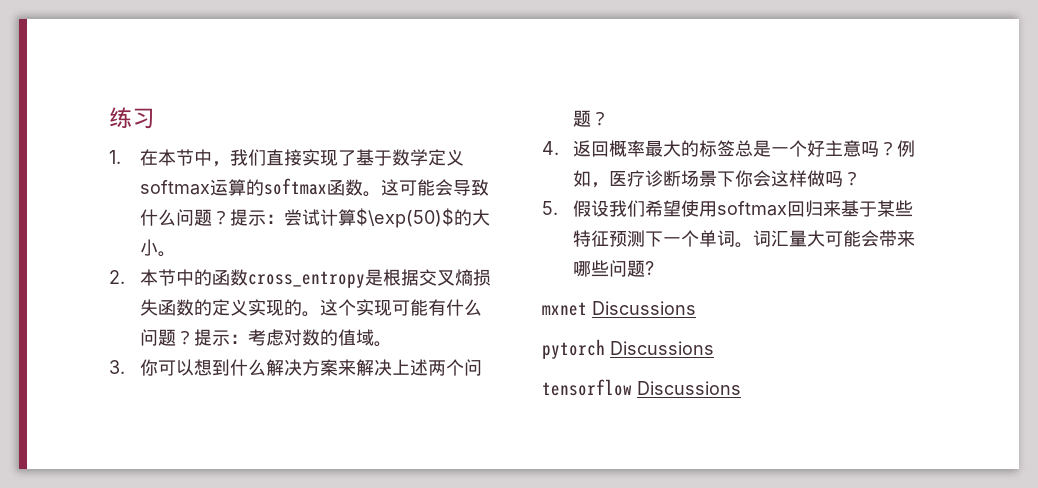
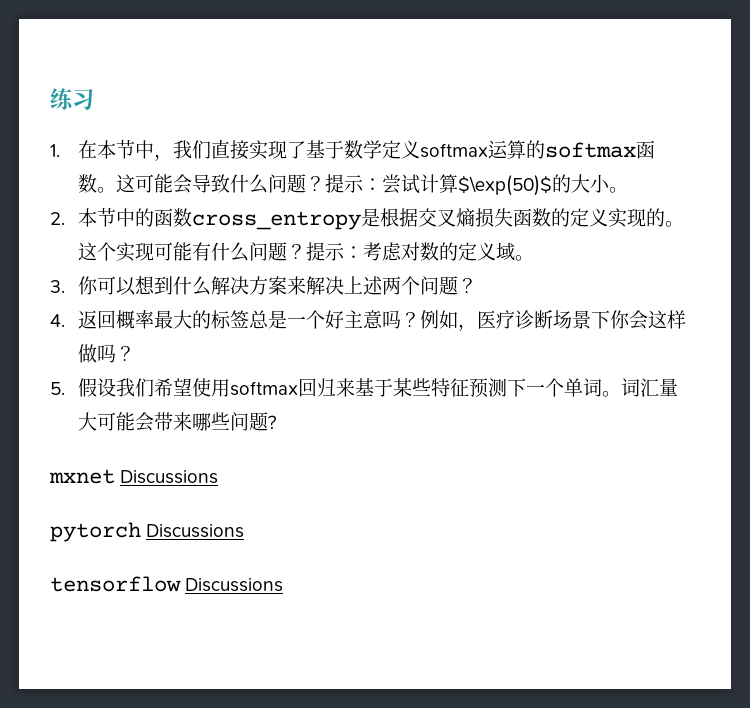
- 提示：考虑对数的值域。
+ 提示：考虑对数的定义域。

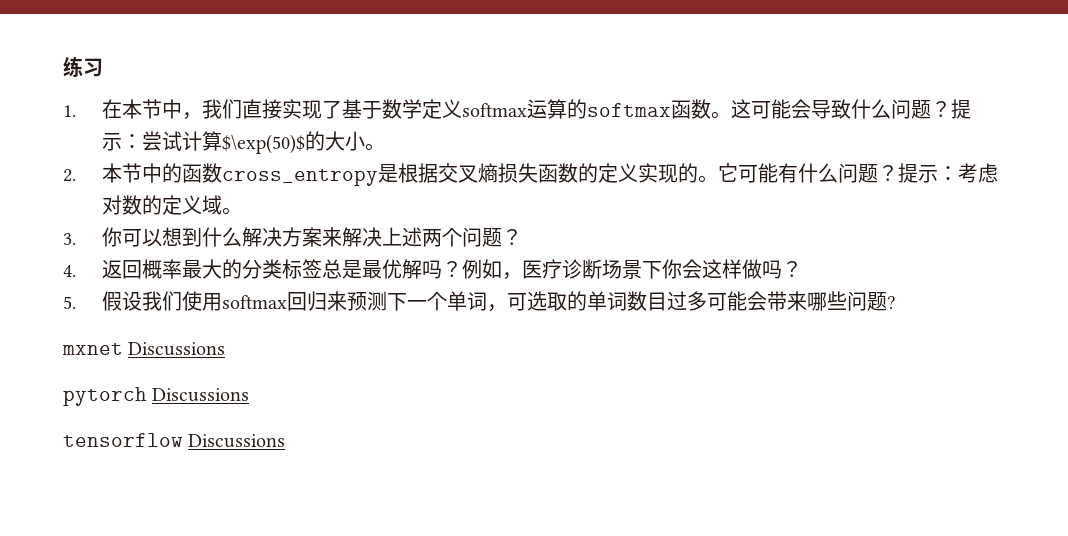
- 这个实现可能有什么问题？
+ 它可能有什么问题？
- 4.返回概率最大的标签总是一个好主意吗？
+ 4.返回概率最大的分类标签总是最优解吗？
- 5.假设我们希望使用softmax回归来基于某些特征预测下一个单词。词汇量大可能会带来哪些问题?
+ 5.假设我们使用softmax回归来预测下一个单词，可选取的单词数目过多可能会带来哪些问题?

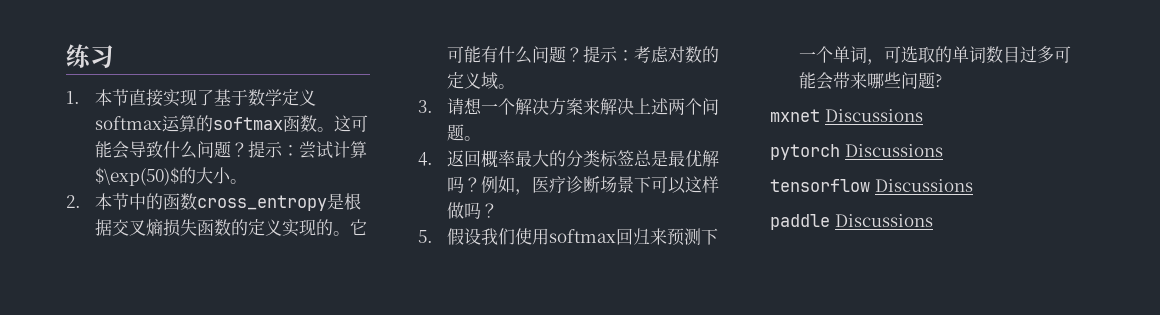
- 1.在本节中，我们直接实现了基于数学定义softmax运算的softmax函数。
+ 1.本节直接实现了基于数学定义softmax运算的softmax函数。
- 3.你可以想到什么解决方案来解决上述两个问题？
+ 3.请想一个解决方案来解决上述两个问题。
- 例如，医疗诊断场景下你会这样做吗？
+ 例如，医疗诊断场景下可以这样做吗？
+ paddle Discussions

